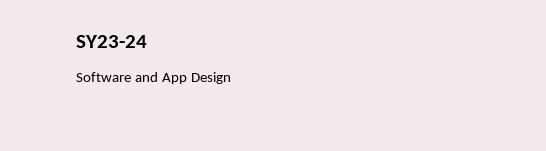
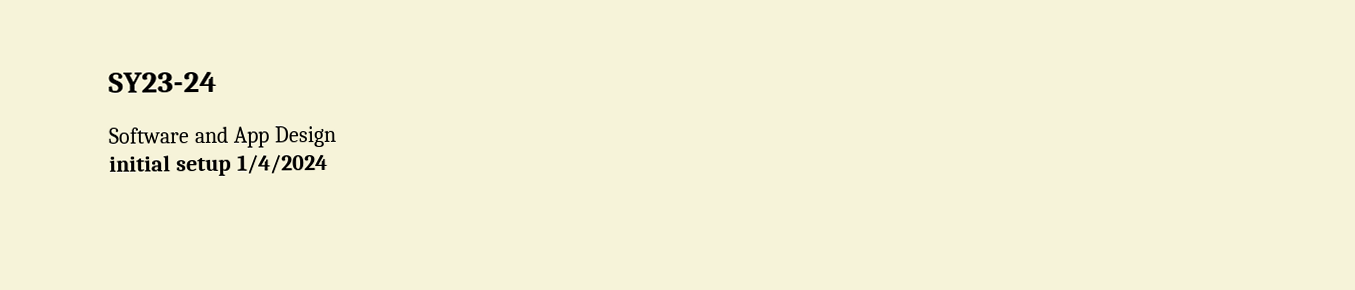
+ initial setup 1/4/2024

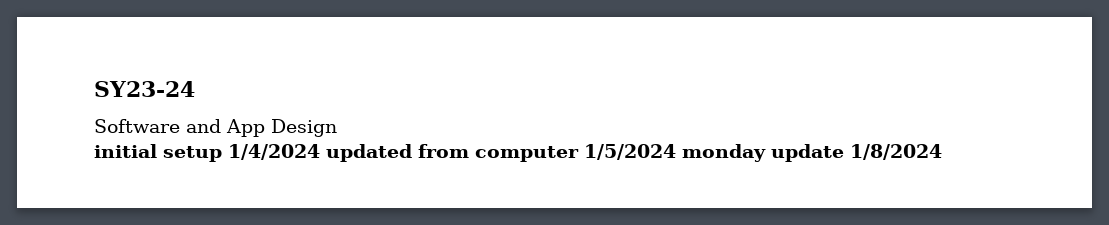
- initial setup 1/4/2024
+ initial setup 1/4/2024 updated from computer 1/5/2024 monday update 1/8/2024

